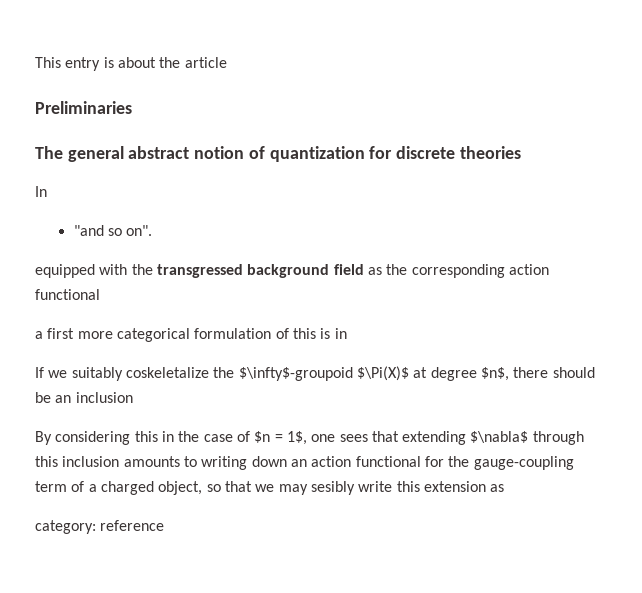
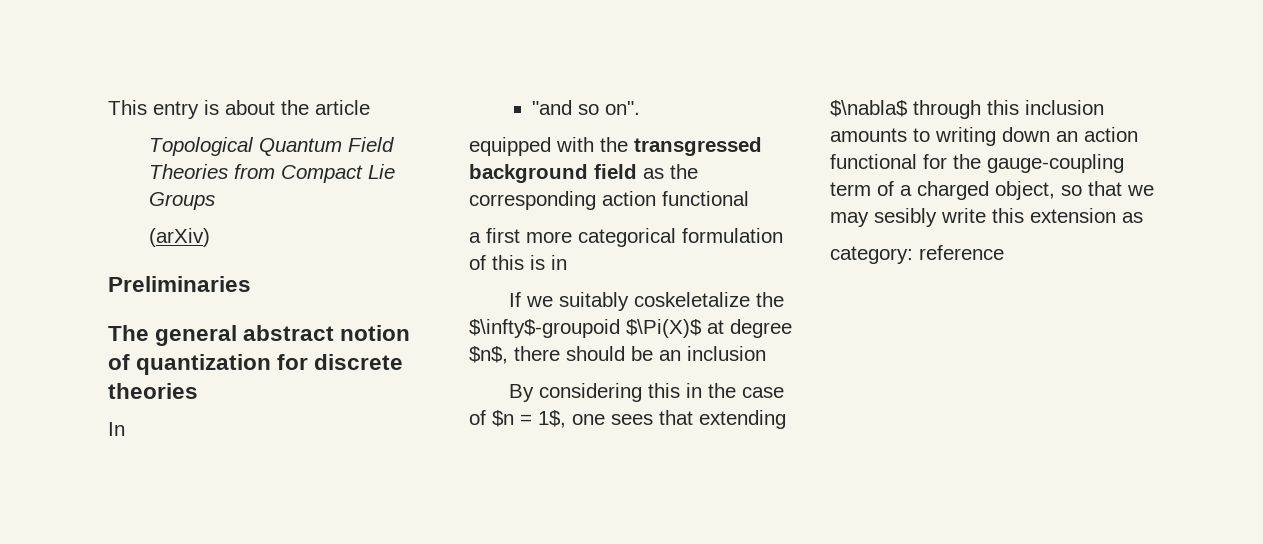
+ Topological Quantum Field Theories from Compact Lie Groups
+ (arXiv)

